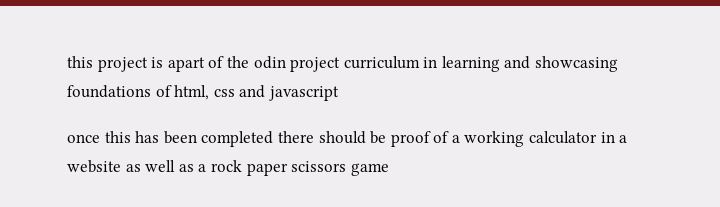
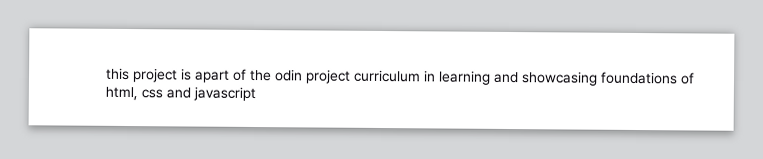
- once this has been completed there should be proof of a working calculator in a website as well as a rock paper scissors game

